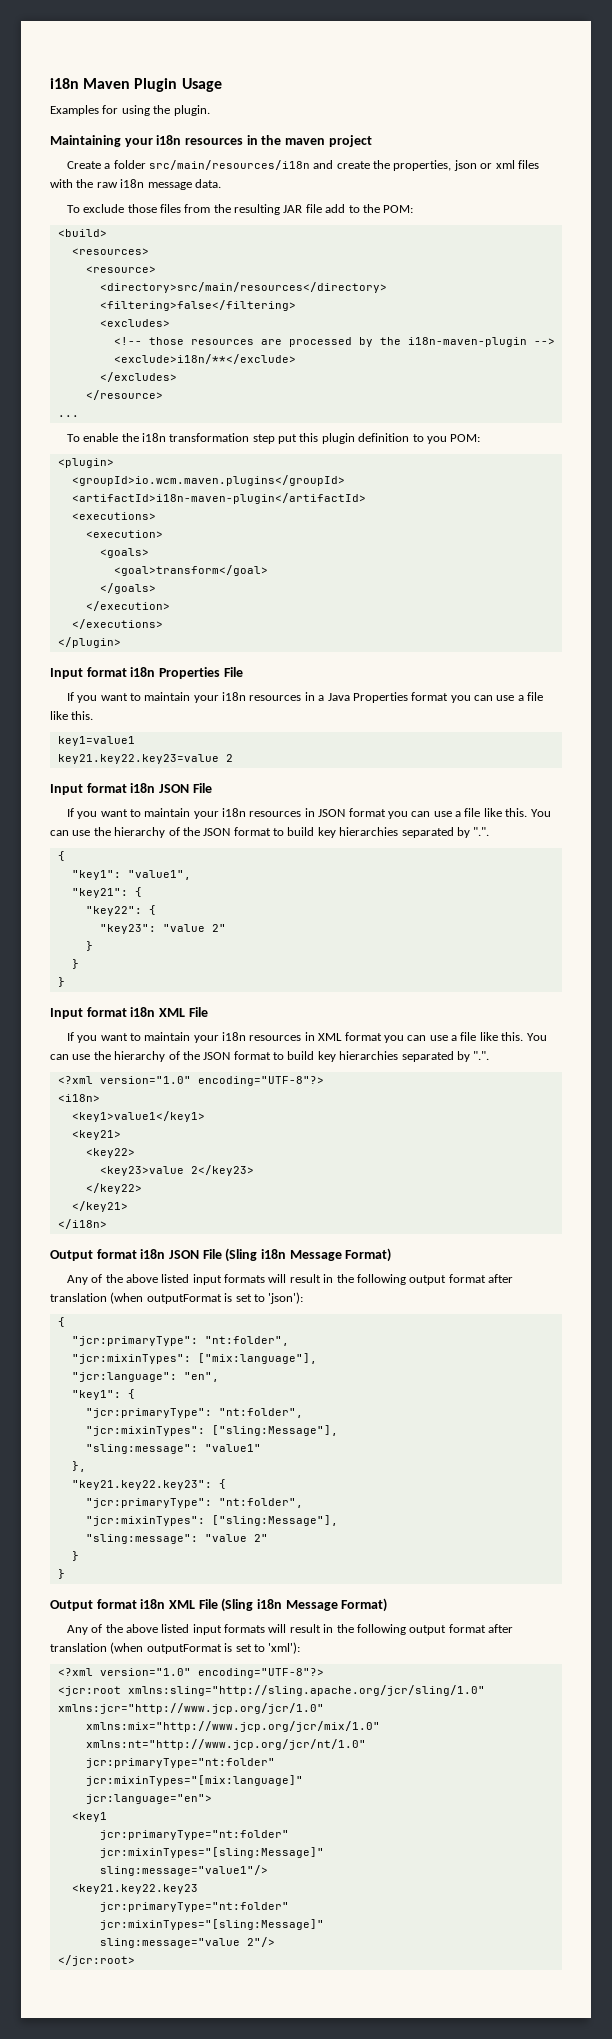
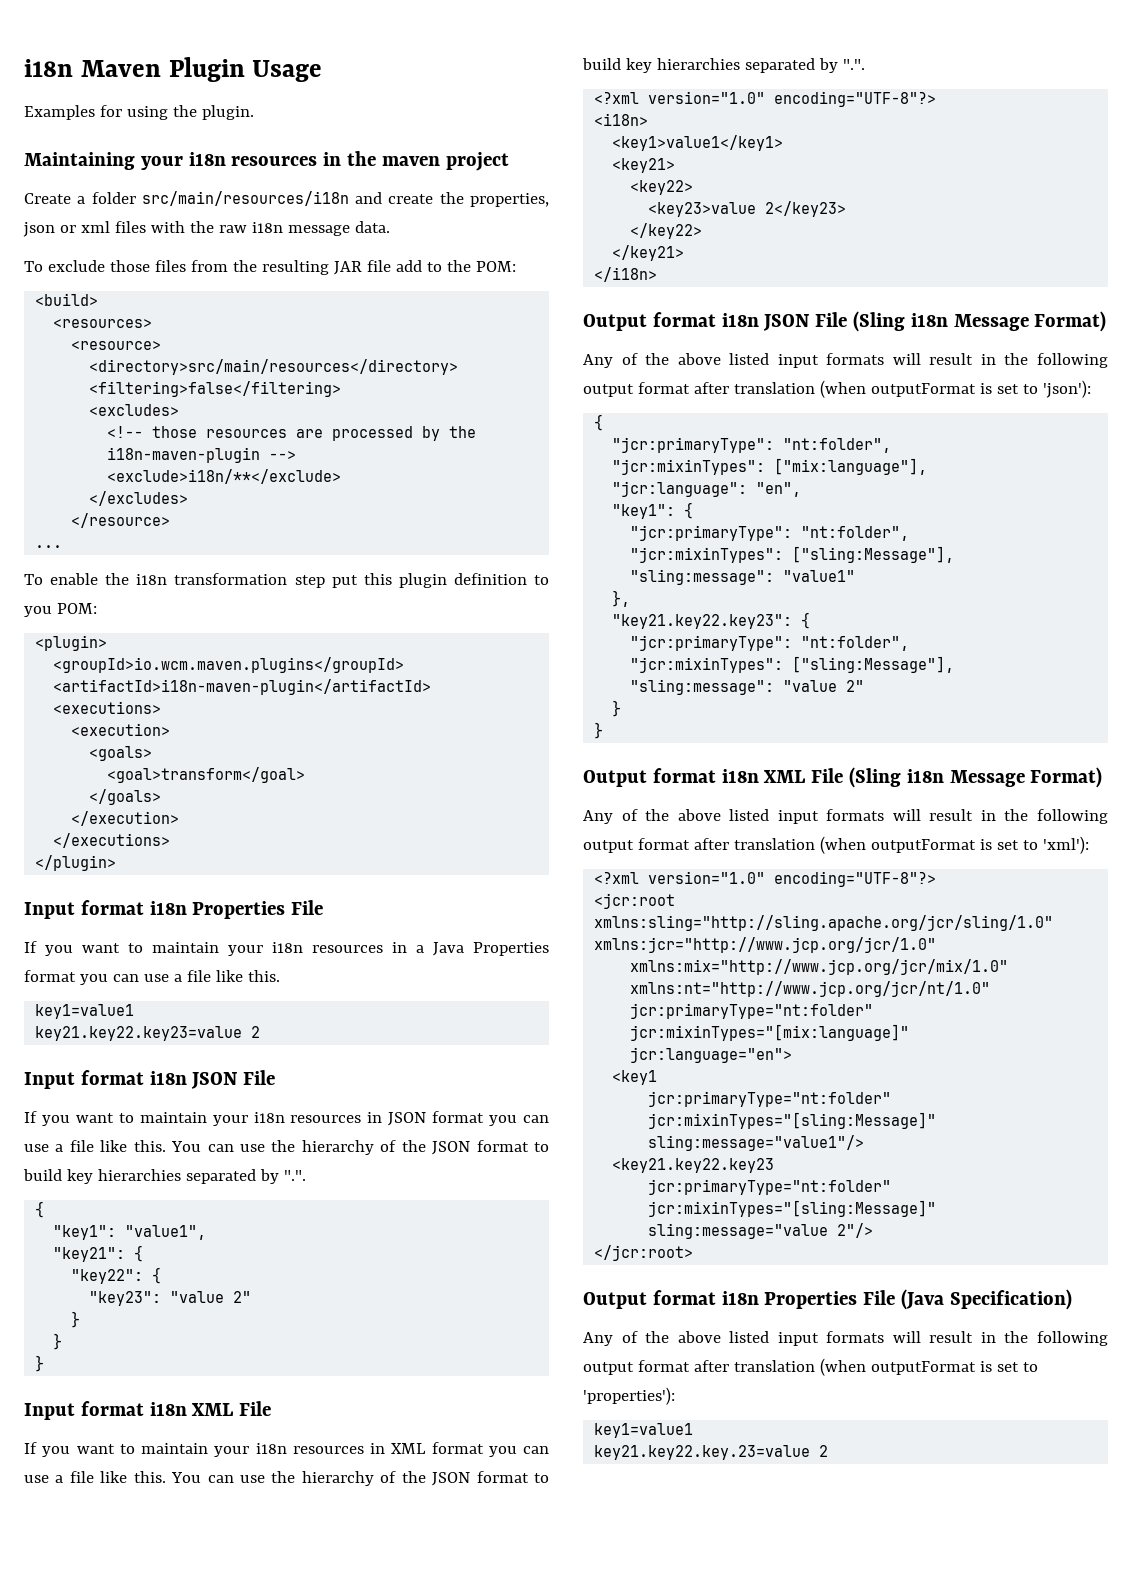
+ Output format i18n Properties File (Java Specification)
+ Any of the above listed input formats will result in the following output format after translation (when outputFormat is set to 'properties'):
+ key1=value1
+ key21.key22.key.23=value 2

